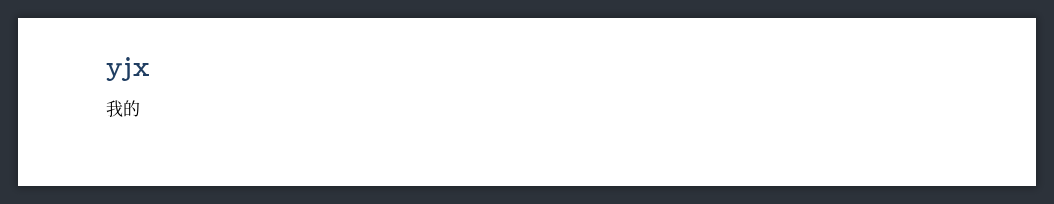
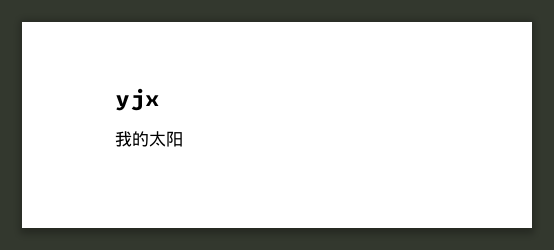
- 我的
+ 我的太阳

